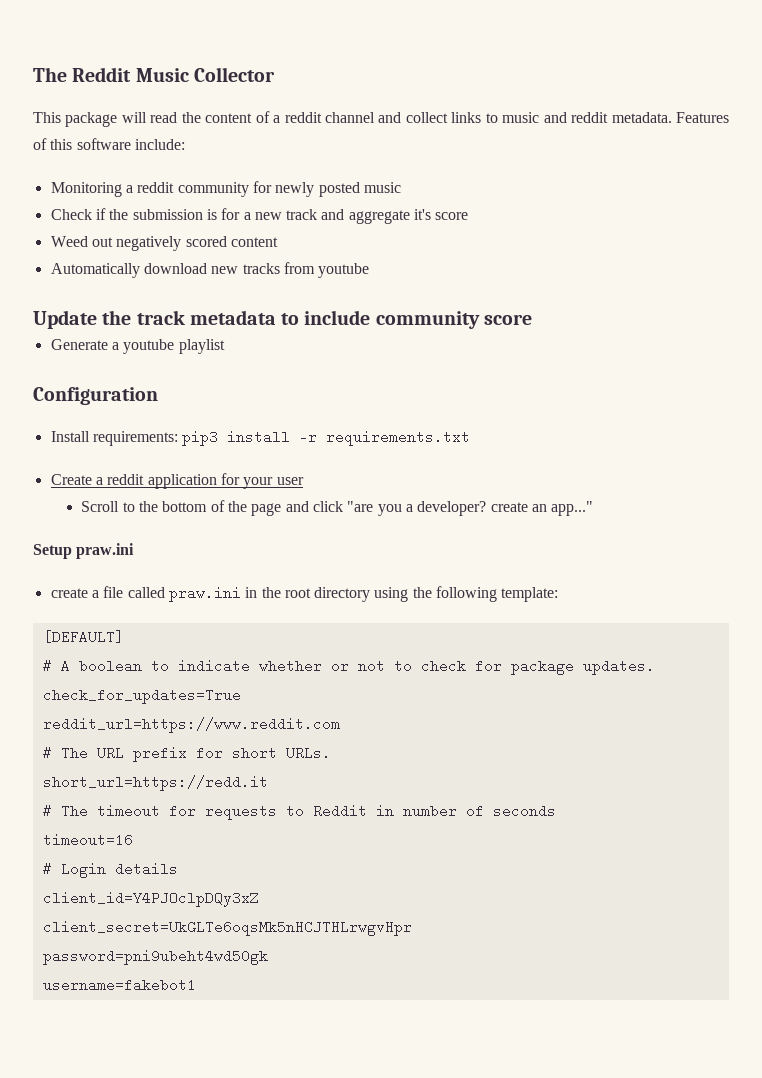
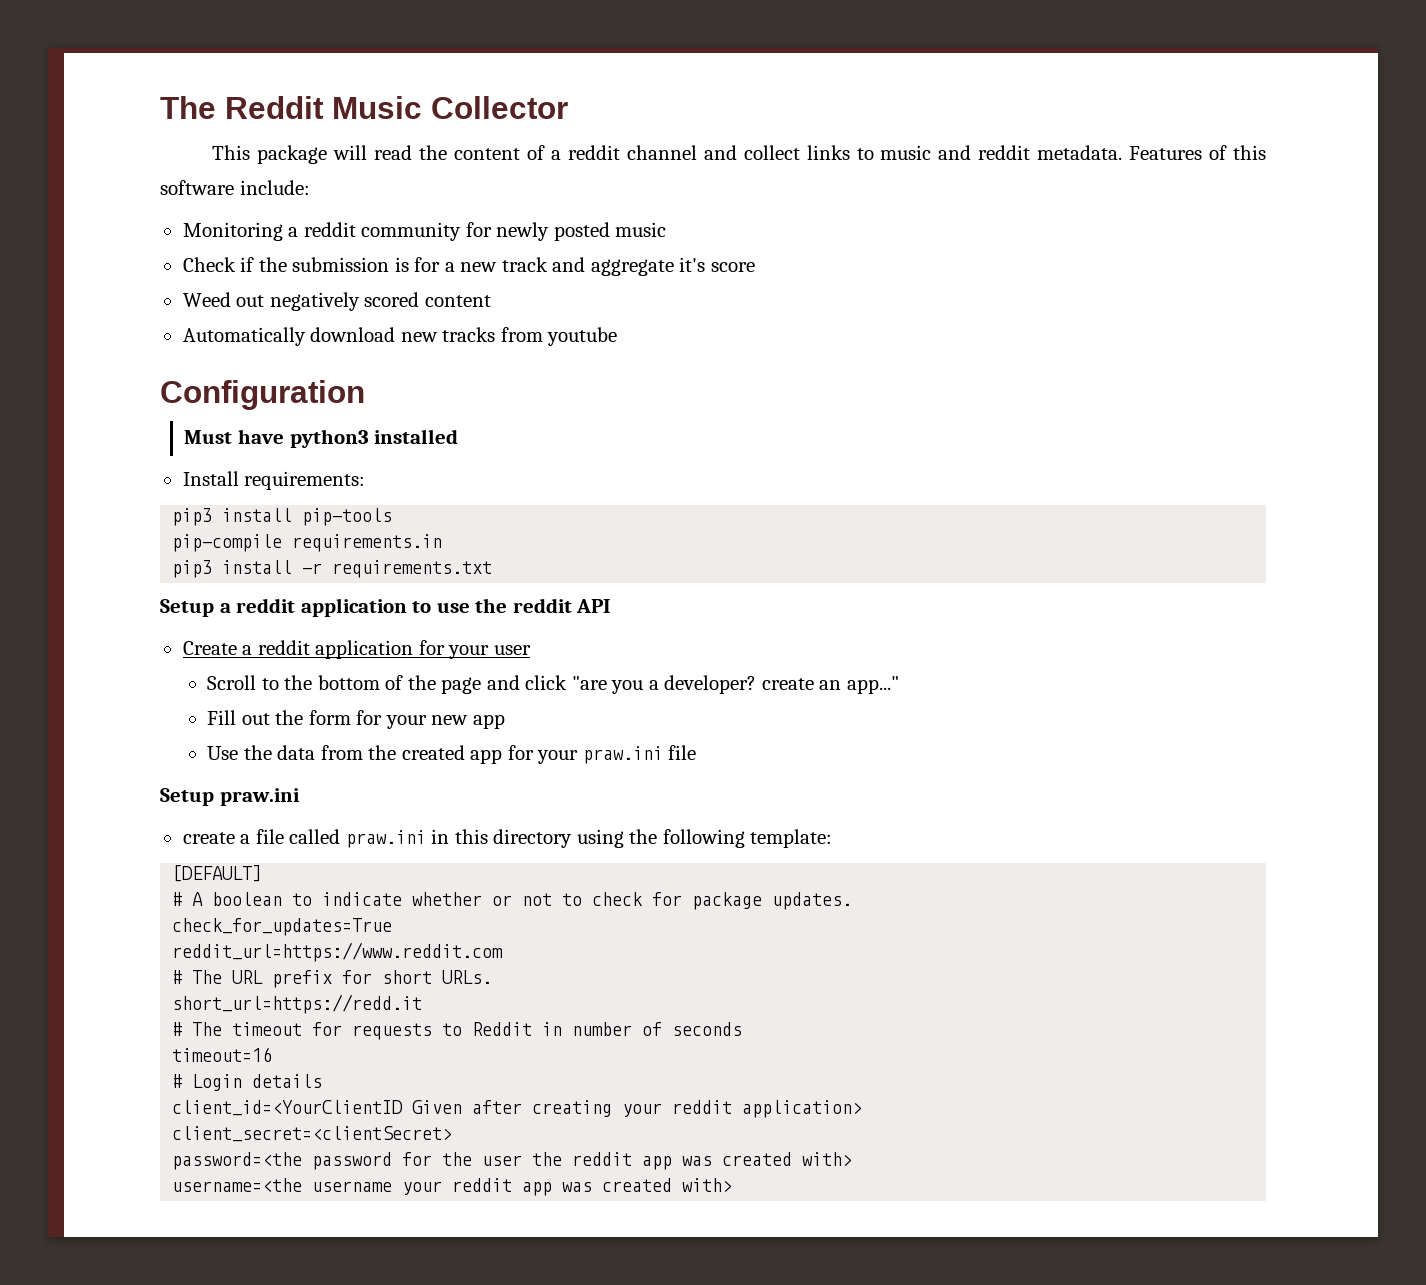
- Update the track metadata to include community score
- Generate a youtube playlist
  Configuration
- Install requirements: pip3 install -r requirements.txt
+ Must have python3 installed
+ Install requirements:
+ pip3 install pip-tools
+ pip-compile requirements.in
+ pip3 install -r requirements.txt
+ Setup a reddit application to use the reddit API
+ Fill out the form for your new app
+ Use the data from the created app for your praw.ini file
- create a file called praw.ini in the root directory using the following template:
+ create a file called praw.ini in this directory using the following template:
- client_id=Y4PJOclpDQy3xZ
- client_secret=UkGLTe6oqsMk5nHCJTHLrwgvHpr
- password=pni9ubeht4wd50gk
- username=fakebot1
+ client_id=<YourClientID Given after creating your reddit application>
+ client_secret=<clientSecret>
+ password=<the password for the user the reddit app was created with>
+ username=<the username your reddit app was created with>

